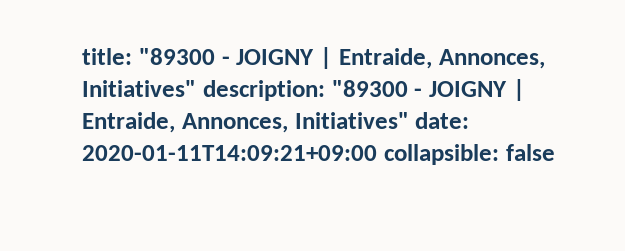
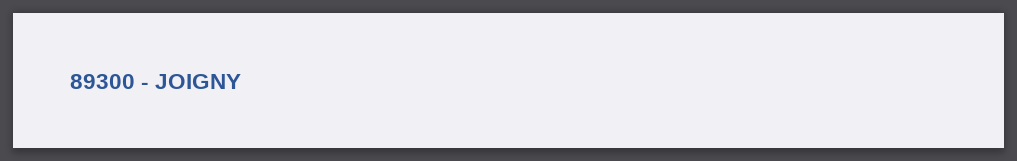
- title: "89300 - JOIGNY | Entraide, Annonces, Initiatives" description: "89300 - JOIGNY | Entraide, Annonces, Initiatives" date: 2020-01-11T14:09:21+09:00 collapsible: false
+ 89300 - JOIGNY

